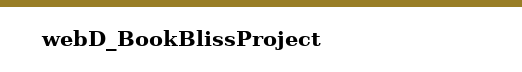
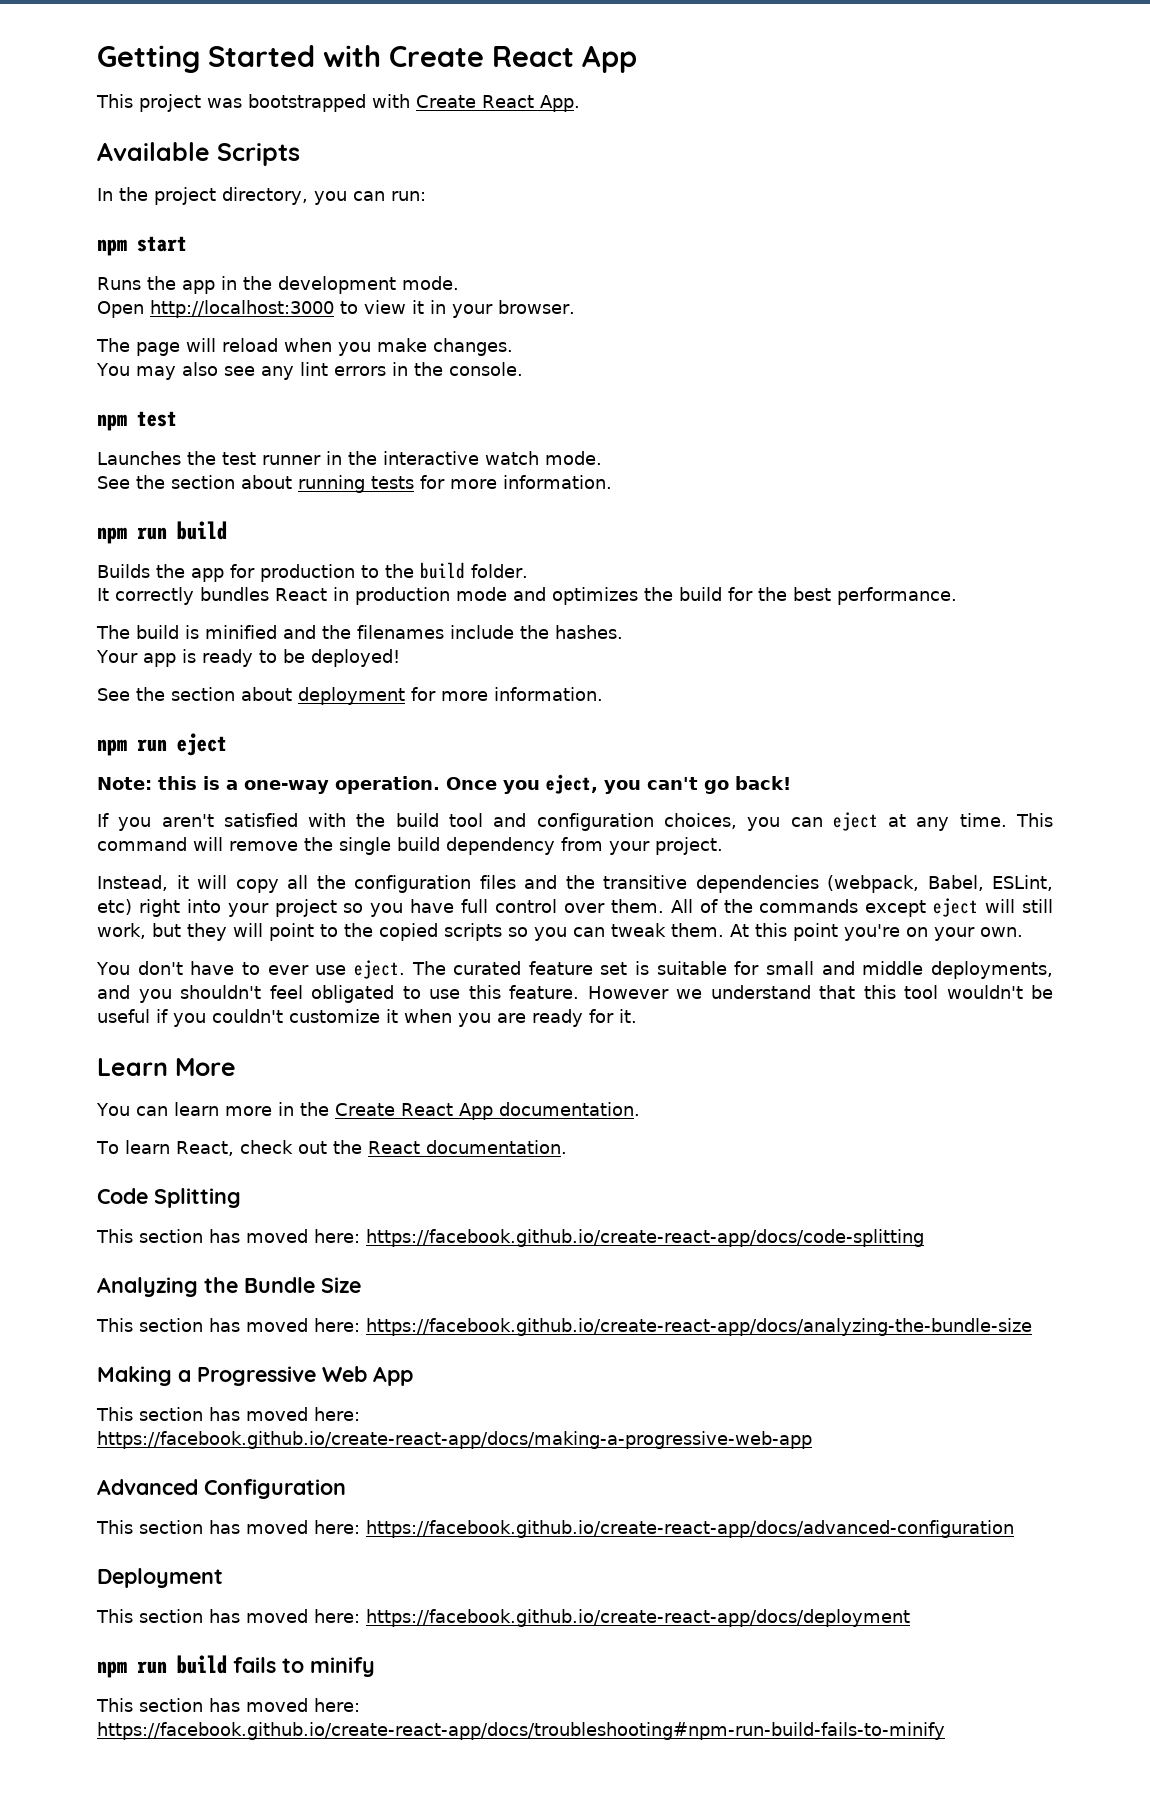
- webD_BookBlissProject
+ Getting Started with Create React App
+ This project was bootstrapped with Create React App.
+ Available Scripts
+ In the project directory, you can run:
+ npm start
+ Runs the app in the development mode.
+ Open http://localhost:3000 to view it in your browser.
+ The page will reload when you make changes.
+ You may also see any lint errors in the console.
+ npm test
+ Launches the test runner in the interactive watch mode.
+ See the section about running tests for more information.
+ npm run build
+ Builds the app for production to the build folder.
+ It correctly bundles React in production mode and optimizes the build for the best performance.
+ The build is minified and the filenames include the hashes.
+ Your app is ready to be deployed!
+ See the section about deployment for more information.
+ npm run eject
+ Note: this is a one-way operation. Once you eject, you can't go back!
+ If you aren't satisfied with the build tool and configuration choices, you can eject at any time. This command will remove the single build dependency from your project.
+ Instead, it will copy all the configuration files and the transitive dependencies (webpack, Babel, ESLint, etc) right into your project so you have full control over them. All of the commands except eject will still work, but they will point to the copied scripts so you can tweak them. At this point you're on your own.
+ You don't have to ever use eject. The curated feature set is suitable for small and middle deployments, and you shouldn't feel obligated to use this feature. However we understand that this tool wouldn't be useful if you couldn't customize it when you are ready for it.
+ Learn More
+ You can learn more in the Create React App documentation.
+ To learn React, check out the React documentation.
+ Code Splitting
+ This section has moved here: https://facebook.github.io/create-react-app/docs/code-splitting
+ Analyzing the Bundle Size
+ This section has moved here: https://facebook.github.io/create-react-app/docs/analyzing-the-bundle-size
+ Making a Progressive Web App
+ This section has moved here: https://facebook.github.io/create-react-app/docs/making-a-progressive-web-app
+ Advanced Configuration
+ This section has moved here: https://facebook.github.io/create-react-app/docs/advanced-configuration
+ Deployment
+ This section has moved here: https://facebook.github.io/create-react-app/docs/deployment
+ npm run build fails to minify
+ This section has moved here: https://facebook.github.io/create-react-app/docs/troubleshooting#npm-run-build-fails-to-minify

